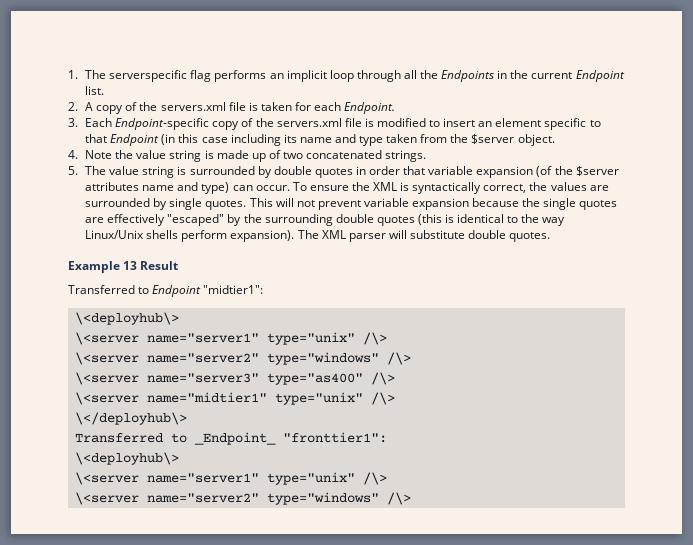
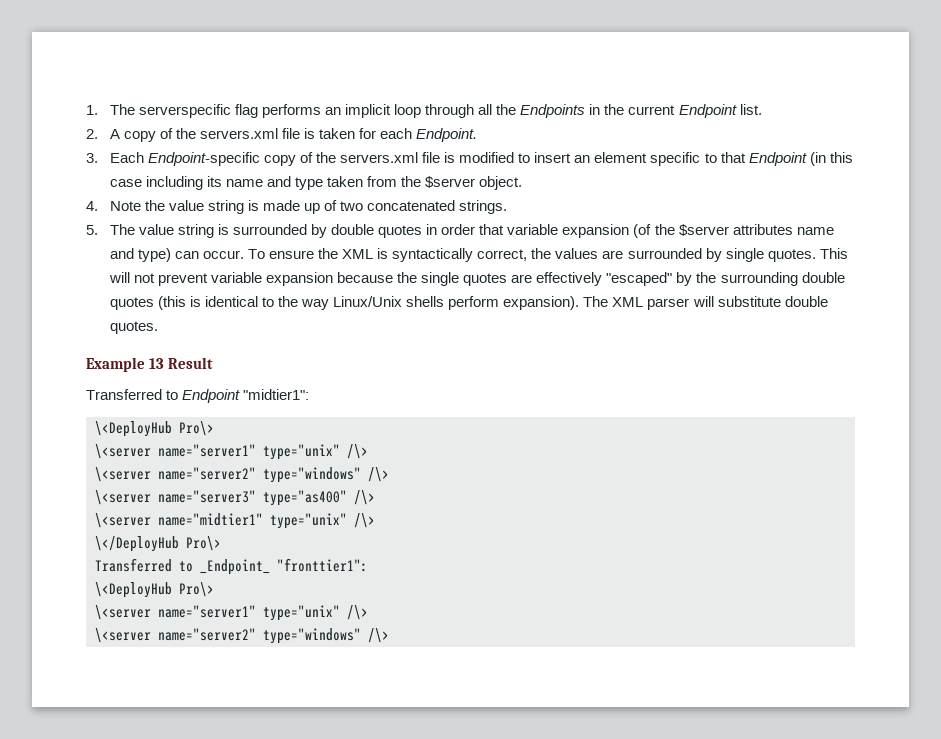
  Transferred to Endpoint "midtier1":
- \<deployhub\>
+ \<DeployHub Pro\>
- \</deployhub\>
+ \</DeployHub Pro\>
  Transferred to _Endpoint_ "fronttier1":
- \<deployhub\>
+ \<DeployHub Pro\>

